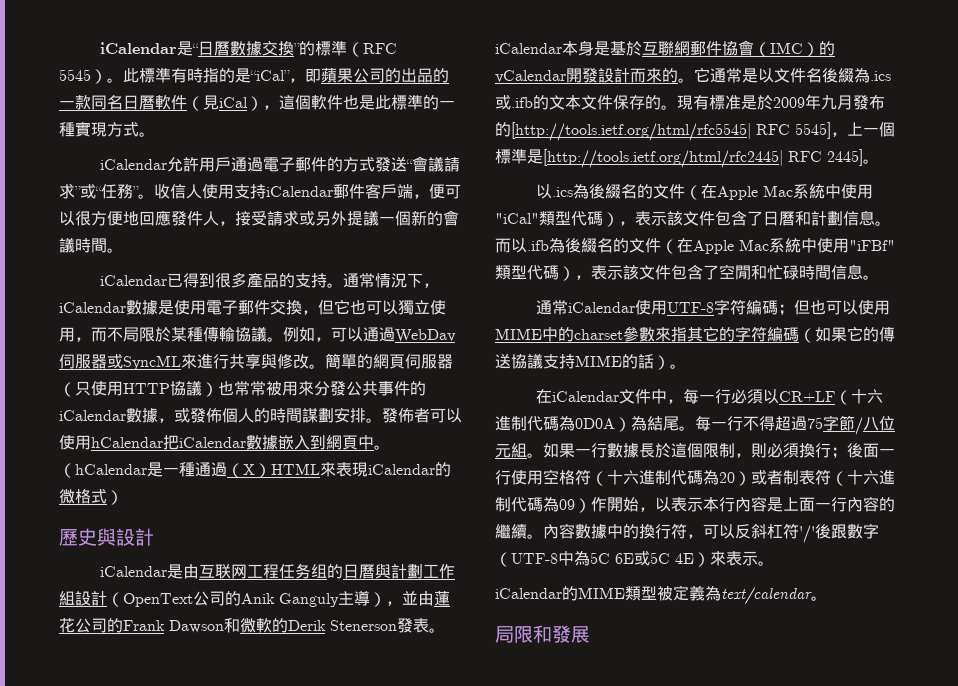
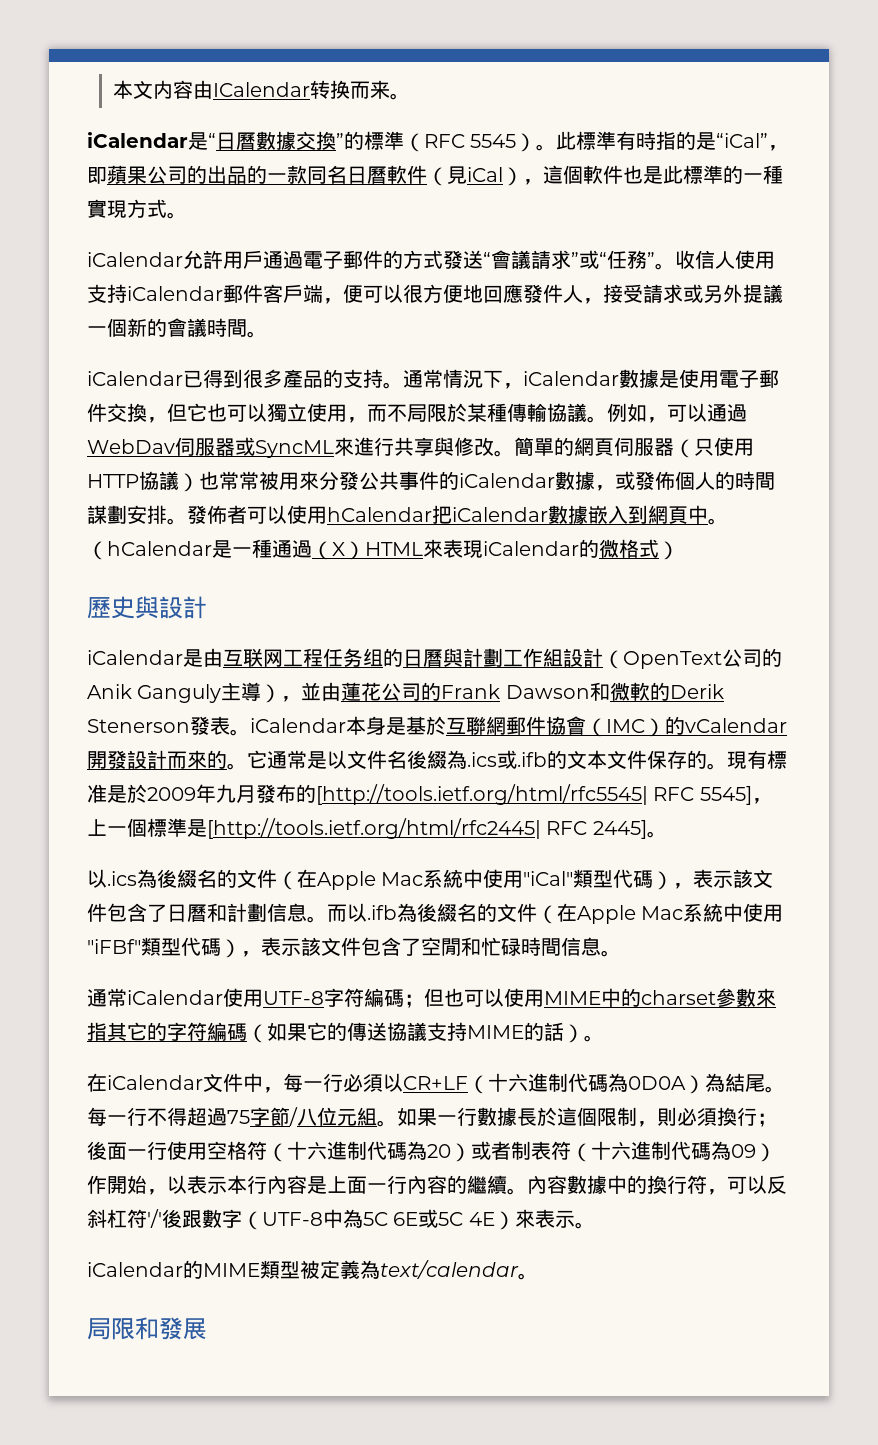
+ 本文内容由ICalendar转换而来。

